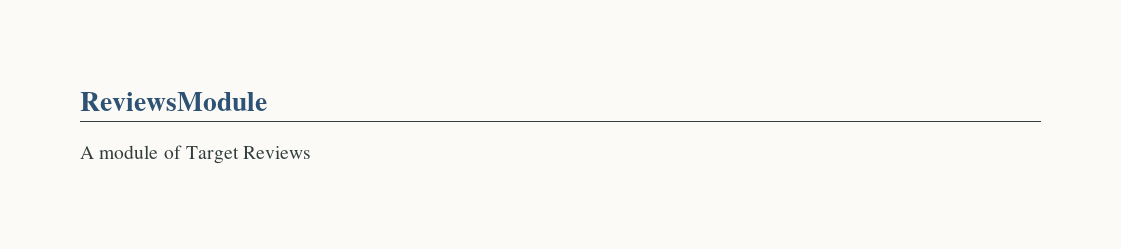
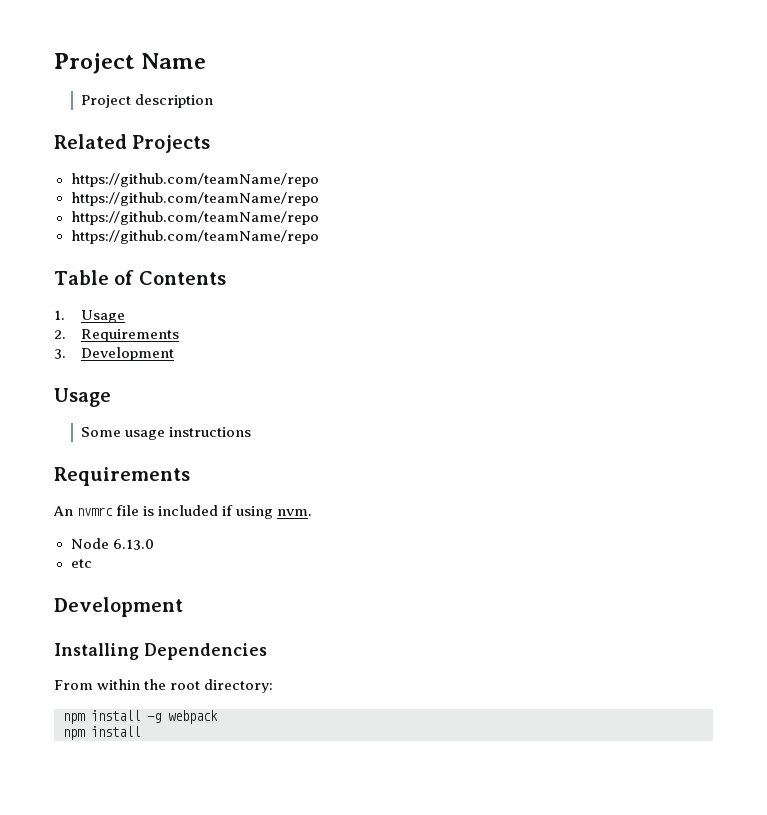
- ReviewsModule
- A module of Target Reviews
+ Project Name
+ Project description
+ Related Projects
+ https://github.com/teamName/repo
+ https://github.com/teamName/repo
+ https://github.com/teamName/repo
+ https://github.com/teamName/repo
+ Table of Contents
+ 1. Usage
+ 2. Requirements
+ 3. Development
+ Usage
+ Some usage instructions
+ Requirements
+ An nvmrc file is included if using nvm.
+ Node 6.13.0
+ etc
+ Development
+ Installing Dependencies
+ From within the root directory:
+ npm install -g webpack
+ npm install

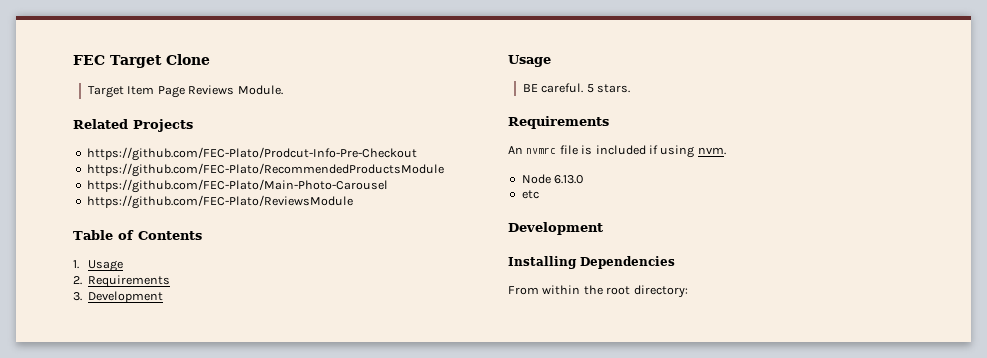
- Project Name
- Project description
+ FEC Target Clone
+ Target Item Page Reviews Module.
  Related Projects
- https://github.com/teamName/repo
- https://github.com/teamName/repo
- https://github.com/teamName/repo
- https://github.com/teamName/repo
+ https://github.com/FEC-Plato/Prodcut-Info-Pre-Checkout
+ https://github.com/FEC-Plato/RecommendedProductsModule
+ https://github.com/FEC-Plato/Main-Photo-Carousel
+ https://github.com/FEC-Plato/ReviewsModule
- Some usage instructions
+ BE careful. 5 stars.
- npm install -g webpack
- npm install

